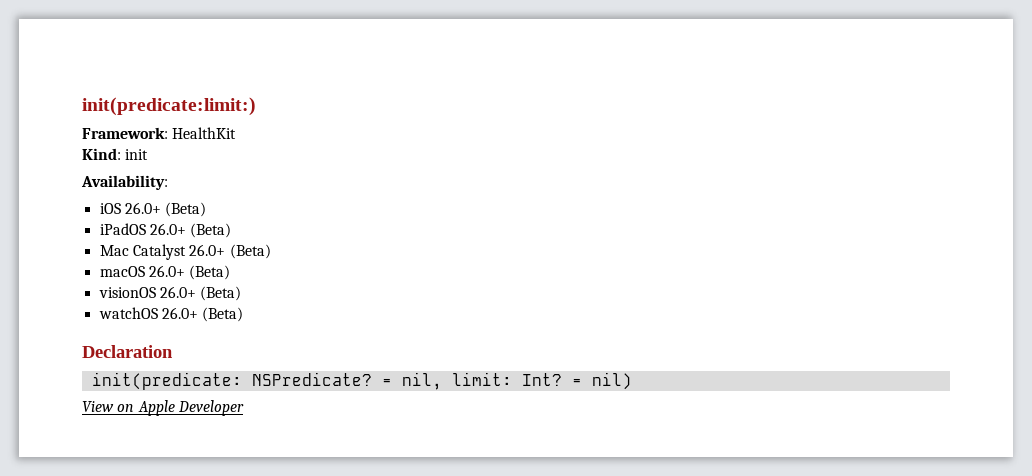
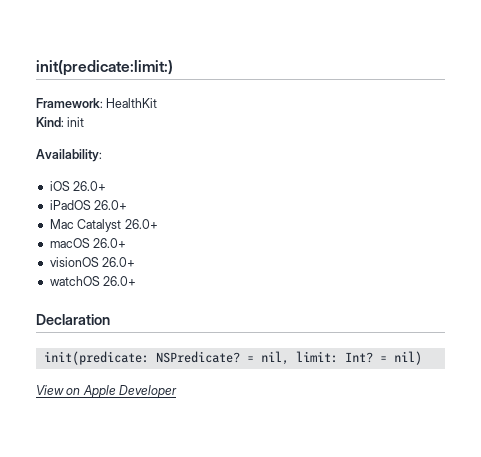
- iOS 26.0+ (Beta)
+ iOS 26.0+
- iPadOS 26.0+ (Beta)
+ iPadOS 26.0+
- Mac Catalyst 26.0+ (Beta)
+ Mac Catalyst 26.0+
- macOS 26.0+ (Beta)
+ macOS 26.0+
- visionOS 26.0+ (Beta)
+ visionOS 26.0+
- watchOS 26.0+ (Beta)
+ watchOS 26.0+

